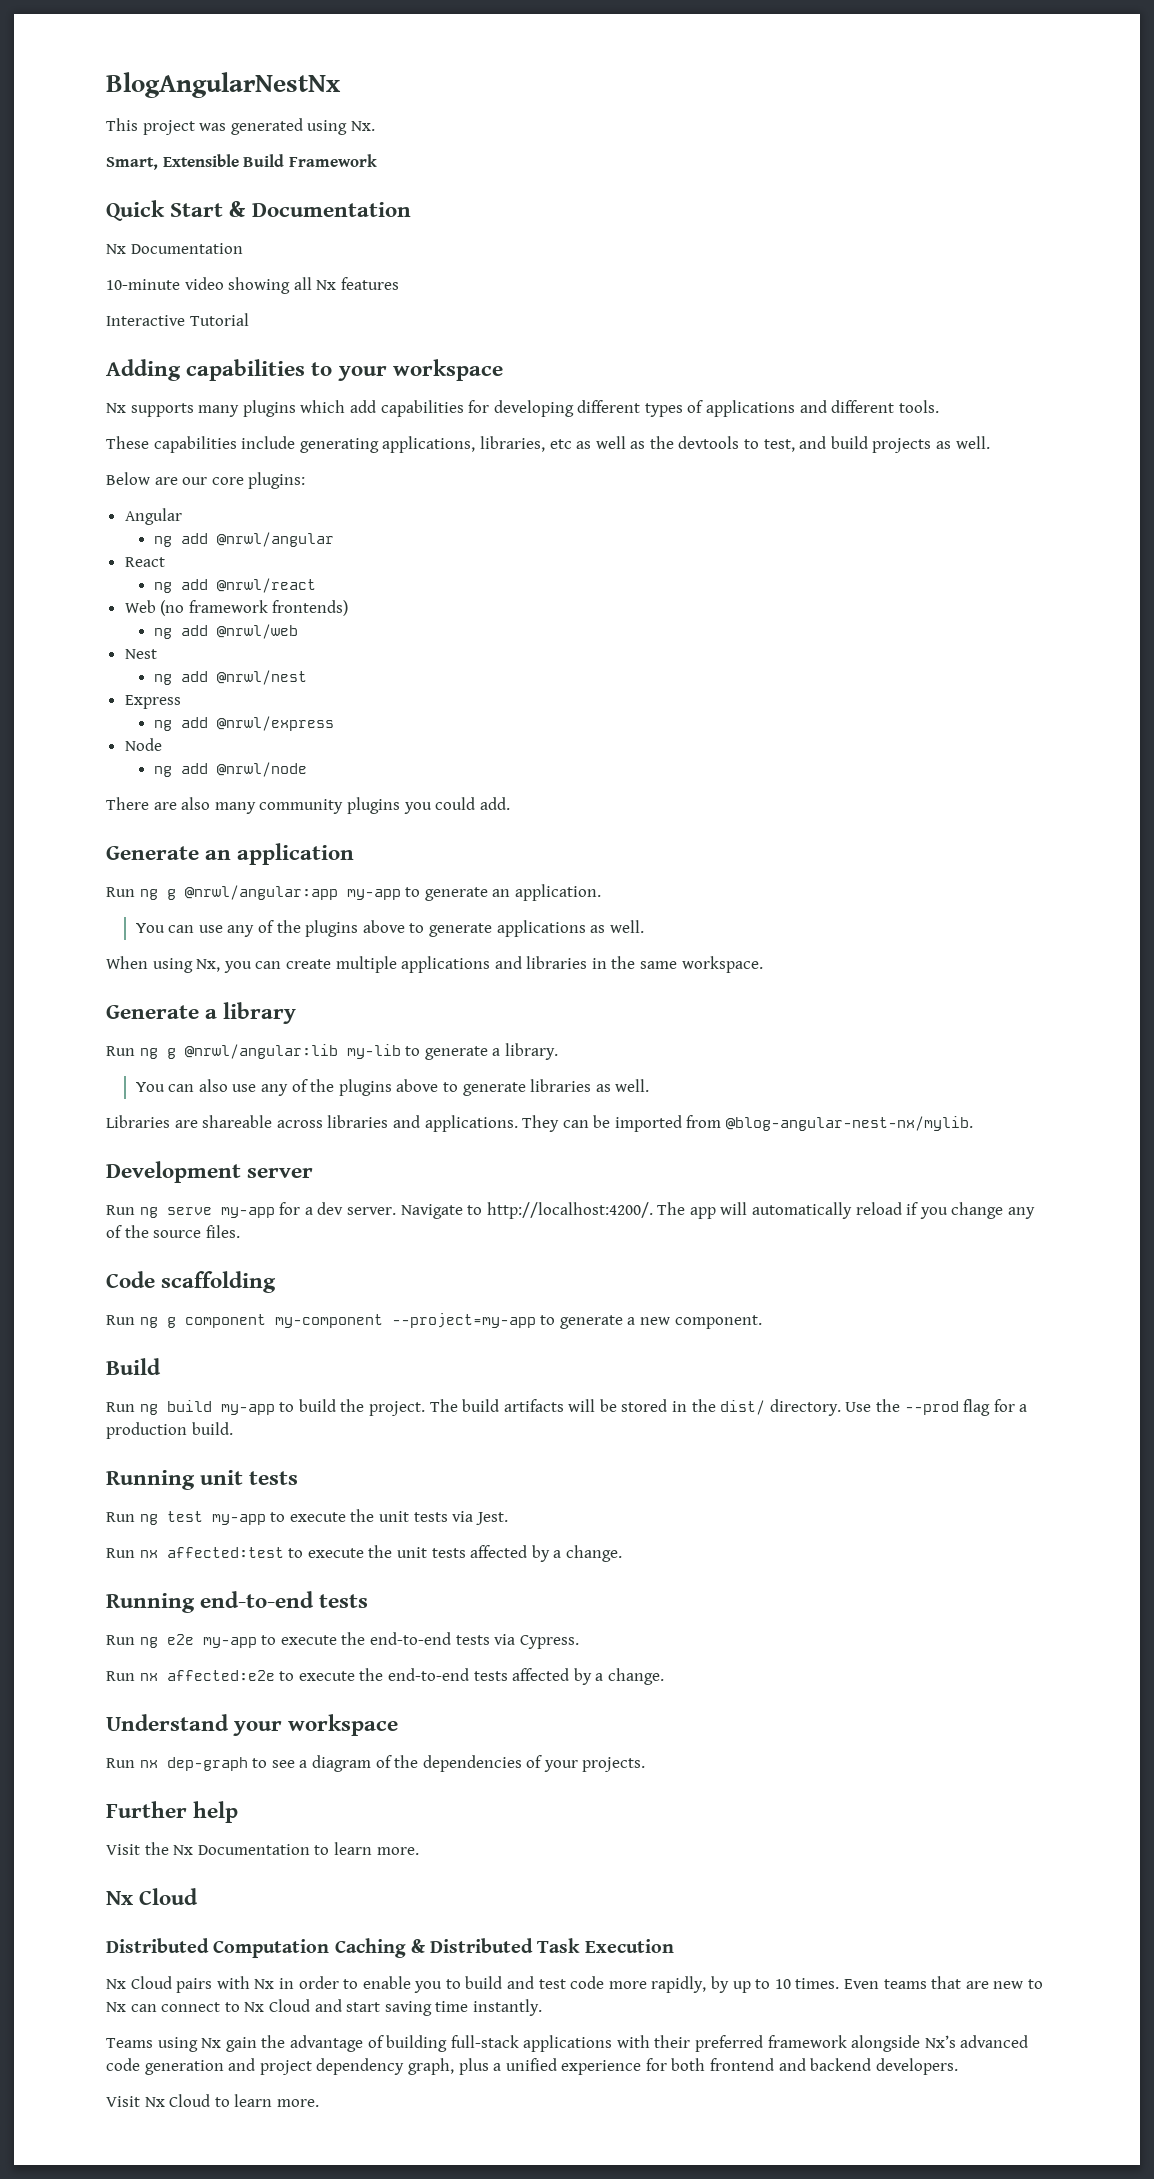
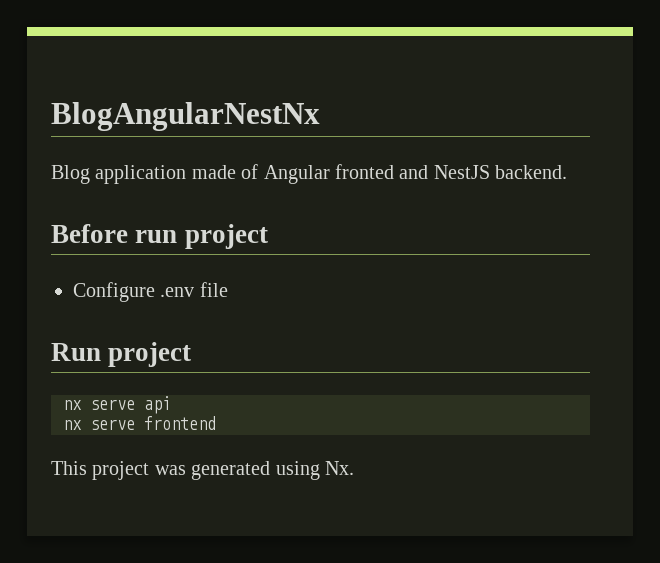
+ Blog application made of Angular fronted and NestJS backend.
+ Before run project
+ Configure .env file
+ Run project
+ nx serve api
+ nx serve frontend
- Smart, Extensible Build Framework
- Quick Start & Documentation
- Nx Documentation
- 10-minute video showing all Nx features
- Interactive Tutorial
- Adding capabilities to your workspace
- Nx supports many plugins which add capabilities for developing different types of applications and different tools.
- These capabilities include generating applications, libraries, etc as well as the devtools to test, and build projects as well.
- Below are our core plugins:
- Angular
- ng add @nrwl/angular
- React
- ng add @nrwl/react
- Web (no framework frontends)
- ng add @nrwl/web
- Nest
- ng add @nrwl/nest
- Express
- ng add @nrwl/express
- Node
- ng add @nrwl/node
- There are also many community plugins you could add.
- Generate an application
- Run ng g @nrwl/angular:app my-app to generate an application.
- You can use any of the plugins above to generate applications as well.
- When using Nx, you can create multiple applications and libraries in the same workspace.
- Generate a library
- Run ng g @nrwl/angular:lib my-lib to generate a library.
- You can also use any of the plugins above to generate libraries as well.
- Libraries are shareable across libraries and applications. They can be imported from @blog-angular-nest-nx/mylib.
- Development server
- Run ng serve my-app for a dev server. Navigate to http://localhost:4200/. The app will automatically reload if you change any of the source files.
- Code scaffolding
- Run ng g component my-component --project=my-app to generate a new component.
- Build
- Run ng build my-app to build the project. The build artifacts will be stored in the dist/ directory. Use the --prod flag for a production build.
- Running unit tests
- Run ng test my-app to execute the unit tests via Jest.
- Run nx affected:test to execute the unit tests affected by a change.
- Running end-to-end tests
- Run ng e2e my-app to execute the end-to-end tests via Cypress.
- Run nx affected:e2e to execute the end-to-end tests affected by a change.
- Understand your workspace
- Run nx dep-graph to see a diagram of the dependencies of your projects.
- Further help
- Visit the Nx Documentation to learn more.
- Nx Cloud
- Distributed Computation Caching & Distributed Task Execution
- Nx Cloud pairs with Nx in order to enable you to build and test code more rapidly, by up to 10 times. Even teams that are new to Nx can connect to Nx Cloud and start saving time instantly.
- Teams using Nx gain the advantage of building full-stack applications with their preferred framework alongside Nx’s advanced code generation and project dependency graph, plus a unified experience for both frontend and backend developers.
- Visit Nx Cloud to learn more.

